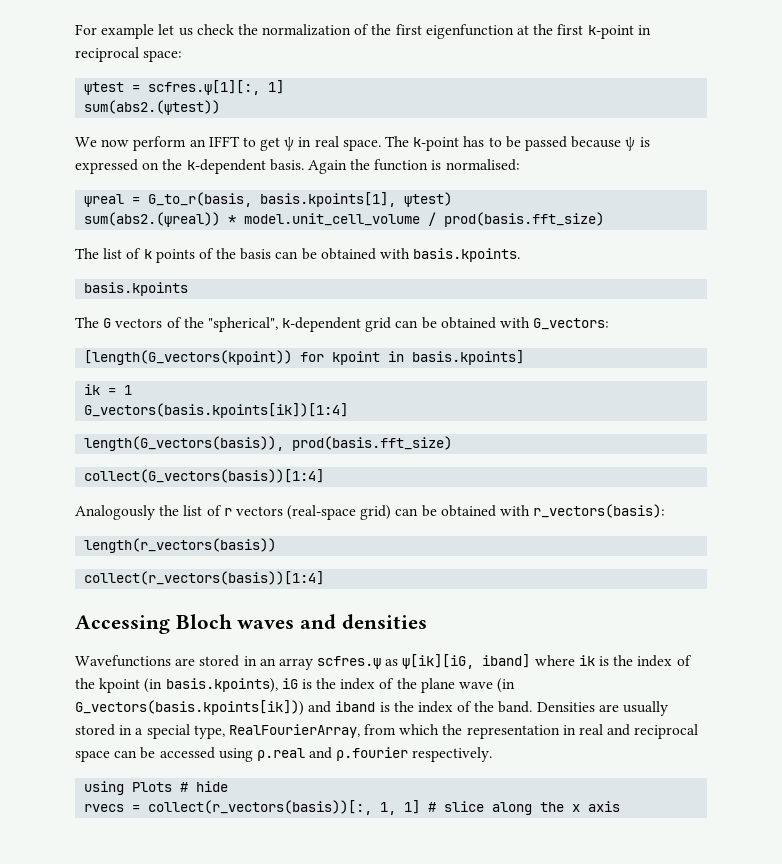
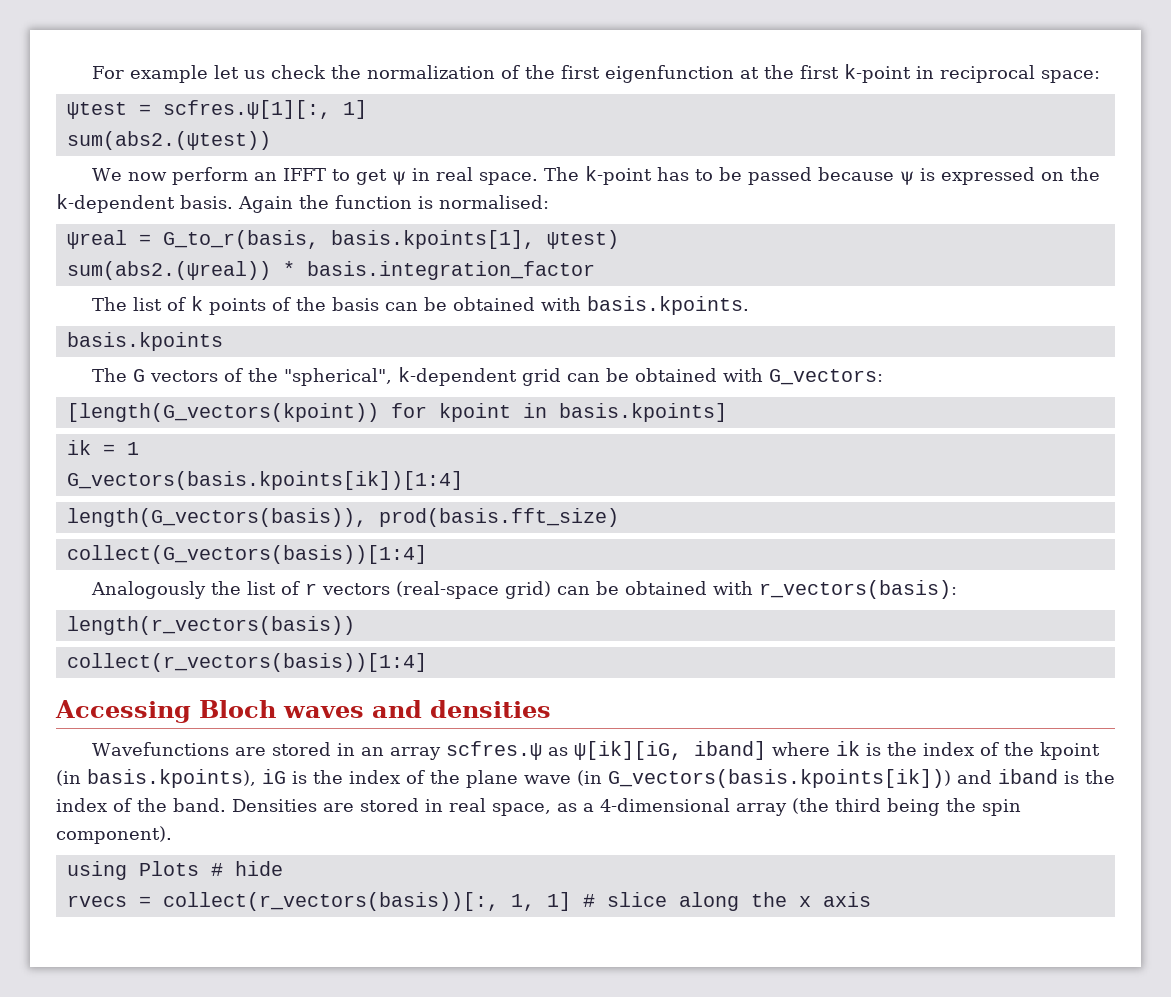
- sum(abs2.(ψreal)) * model.unit_cell_volume / prod(basis.fft_size)
+ sum(abs2.(ψreal)) * basis.integration_factor
- Densities are usually stored in a special type, RealFourierArray, from which the representation in real and reciprocal space can be accessed using ρ.real and ρ.fourier respectively.
+ Densities are stored in real space, as a 4-dimensional array (the third being the spin component).

